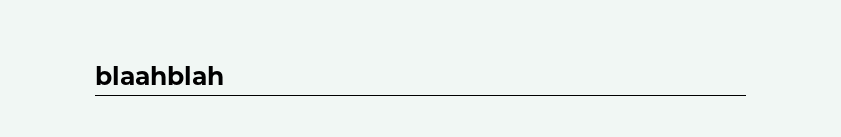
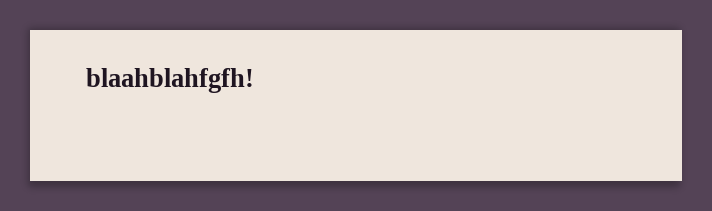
- blaahblah
+ blaahblahfgfh!

